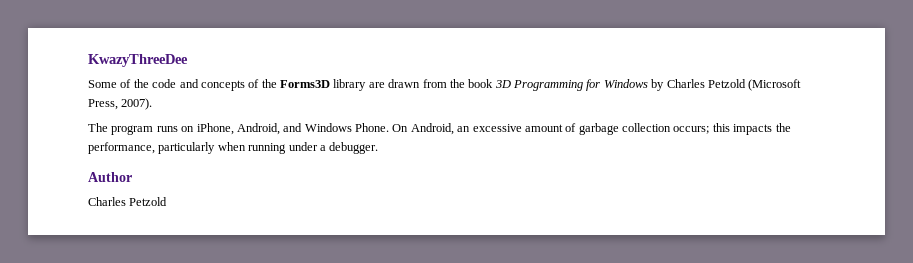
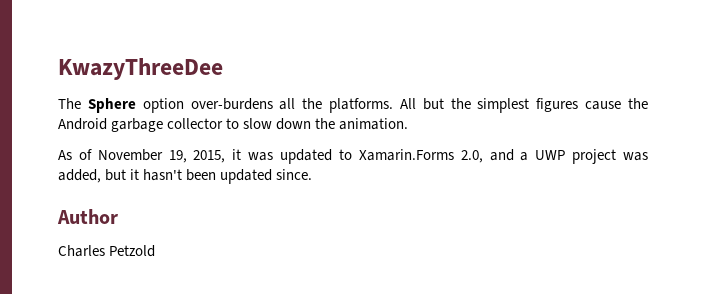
- Some of the code and concepts of the Forms3D library are drawn from the book 3D Programming for Windows by Charles Petzold (Microsoft Press, 2007).
- The program runs on iPhone, Android, and Windows Phone. On Android, an excessive amount of garbage collection occurs; this impacts the performance, particularly when running under a debugger.
+ The Sphere option over-burdens all the platforms. All but the simplest figures cause the Android garbage collector to slow down the animation.
+ As of November 19, 2015, it was updated to Xamarin.Forms 2.0, and a UWP project was added, but it hasn't been updated since.

